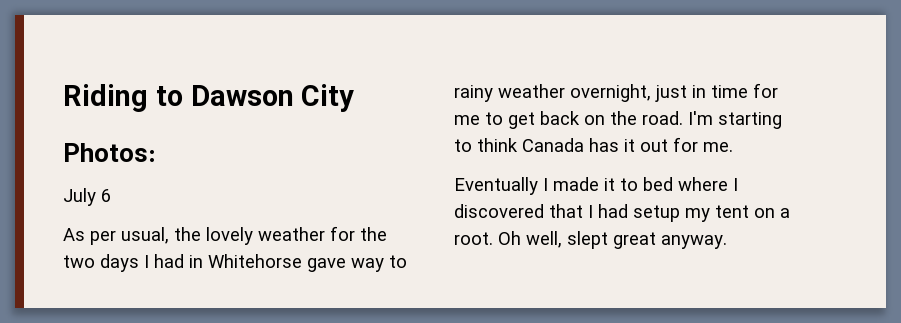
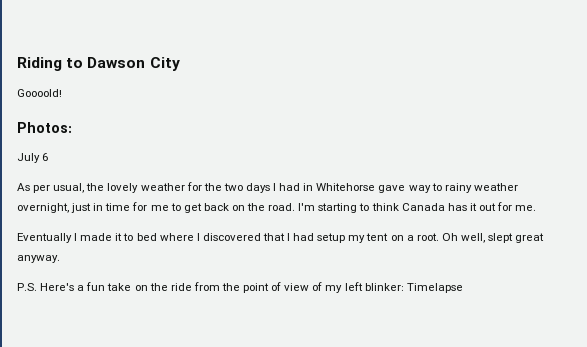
+ Goooold!
+ P.S. Here's a fun take on the ride from the point of view of my left blinker: Timelapse

